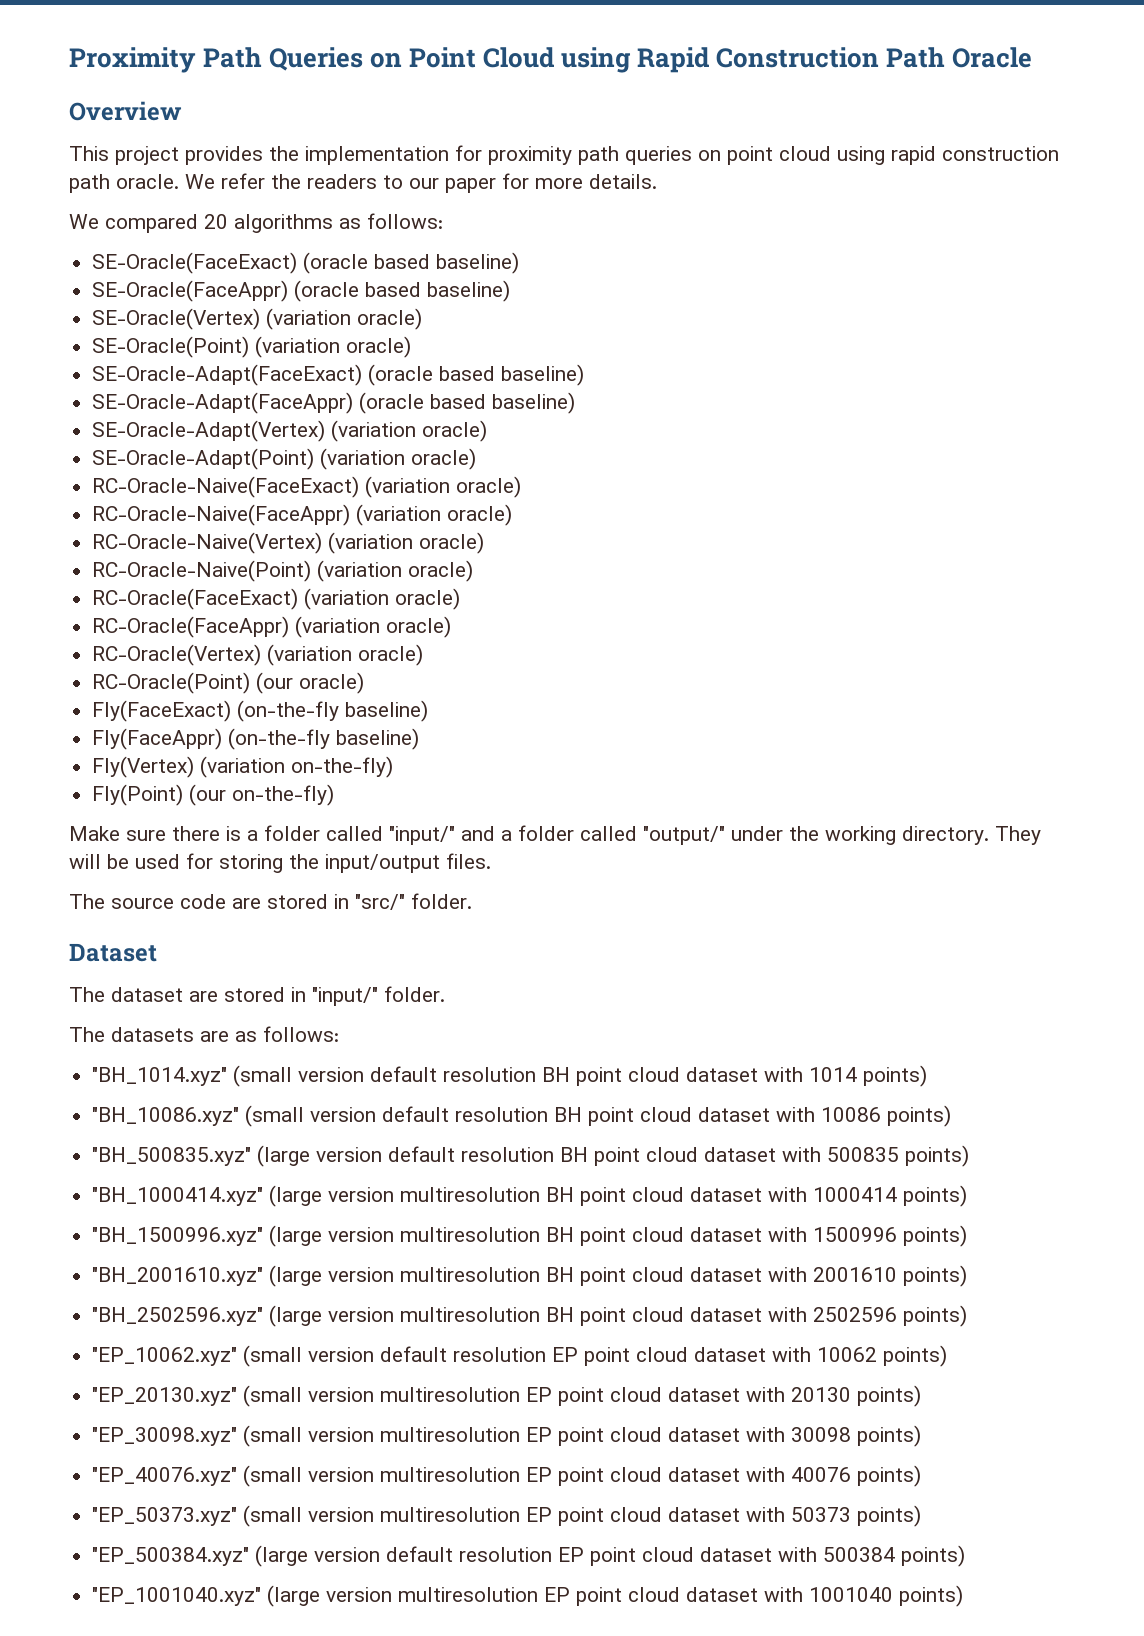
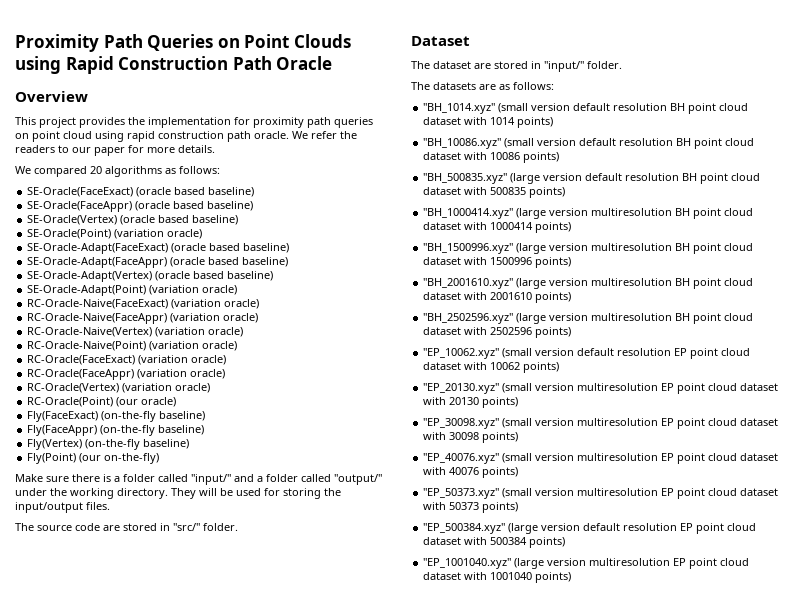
- Proximity Path Queries on Point Cloud using Rapid Construction Path Oracle
+ Proximity Path Queries on Point Clouds using Rapid Construction Path Oracle
- SE-Oracle(Vertex) (variation oracle)
+ SE-Oracle(Vertex) (oracle based baseline)
- SE-Oracle-Adapt(Vertex) (variation oracle)
+ SE-Oracle-Adapt(Vertex) (oracle based baseline)
- Fly(Vertex) (variation on-the-fly)
+ Fly(Vertex) (on-the-fly baseline)

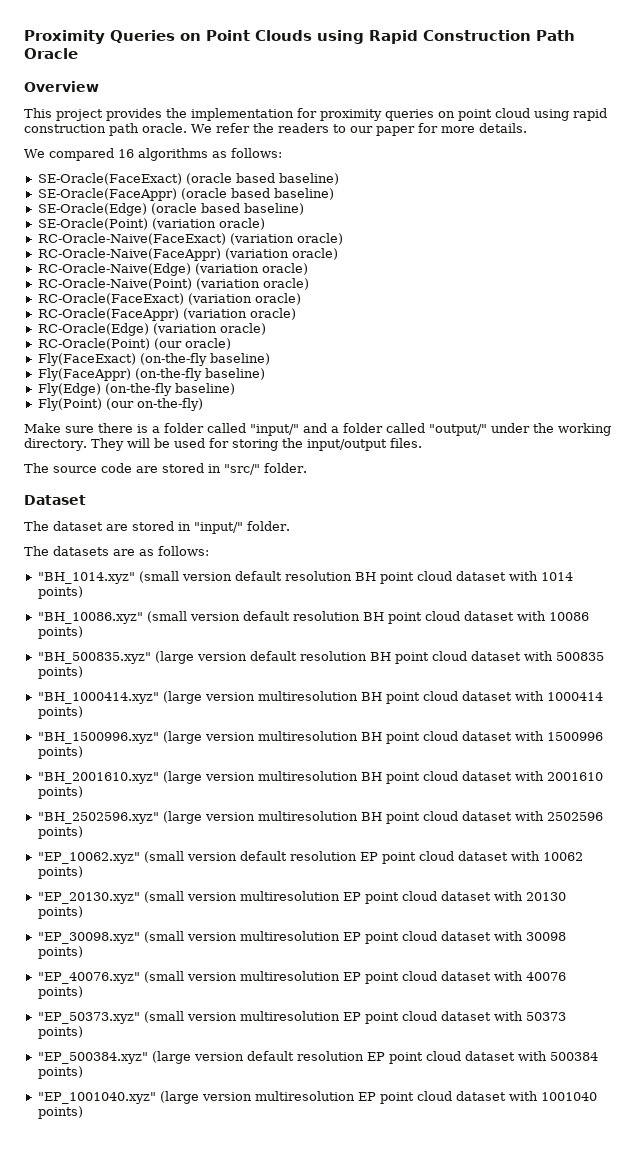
- Proximity Path Queries on Point Clouds using Rapid Construction Path Oracle
+ Proximity Queries on Point Clouds using Rapid Construction Path Oracle
- This project provides the implementation for proximity path queries on point cloud using rapid construction path oracle.
+ This project provides the implementation for proximity queries on point cloud using rapid construction path oracle.
- We compared 20 algorithms as follows:
+ We compared 16 algorithms as follows:
- SE-Oracle(Vertex) (oracle based baseline)
+ SE-Oracle(Edge) (oracle based baseline)
- SE-Oracle-Adapt(FaceExact) (oracle based baseline)
- SE-Oracle-Adapt(FaceAppr) (oracle based baseline)
- SE-Oracle-Adapt(Vertex) (oracle based baseline)
- SE-Oracle-Adapt(Point) (variation oracle)
- RC-Oracle-Naive(Vertex) (variation oracle)
+ RC-Oracle-Naive(Edge) (variation oracle)
- RC-Oracle(Vertex) (variation oracle)
+ RC-Oracle(Edge) (variation oracle)
- Fly(Vertex) (on-the-fly baseline)
+ Fly(Edge) (on-the-fly baseline)

